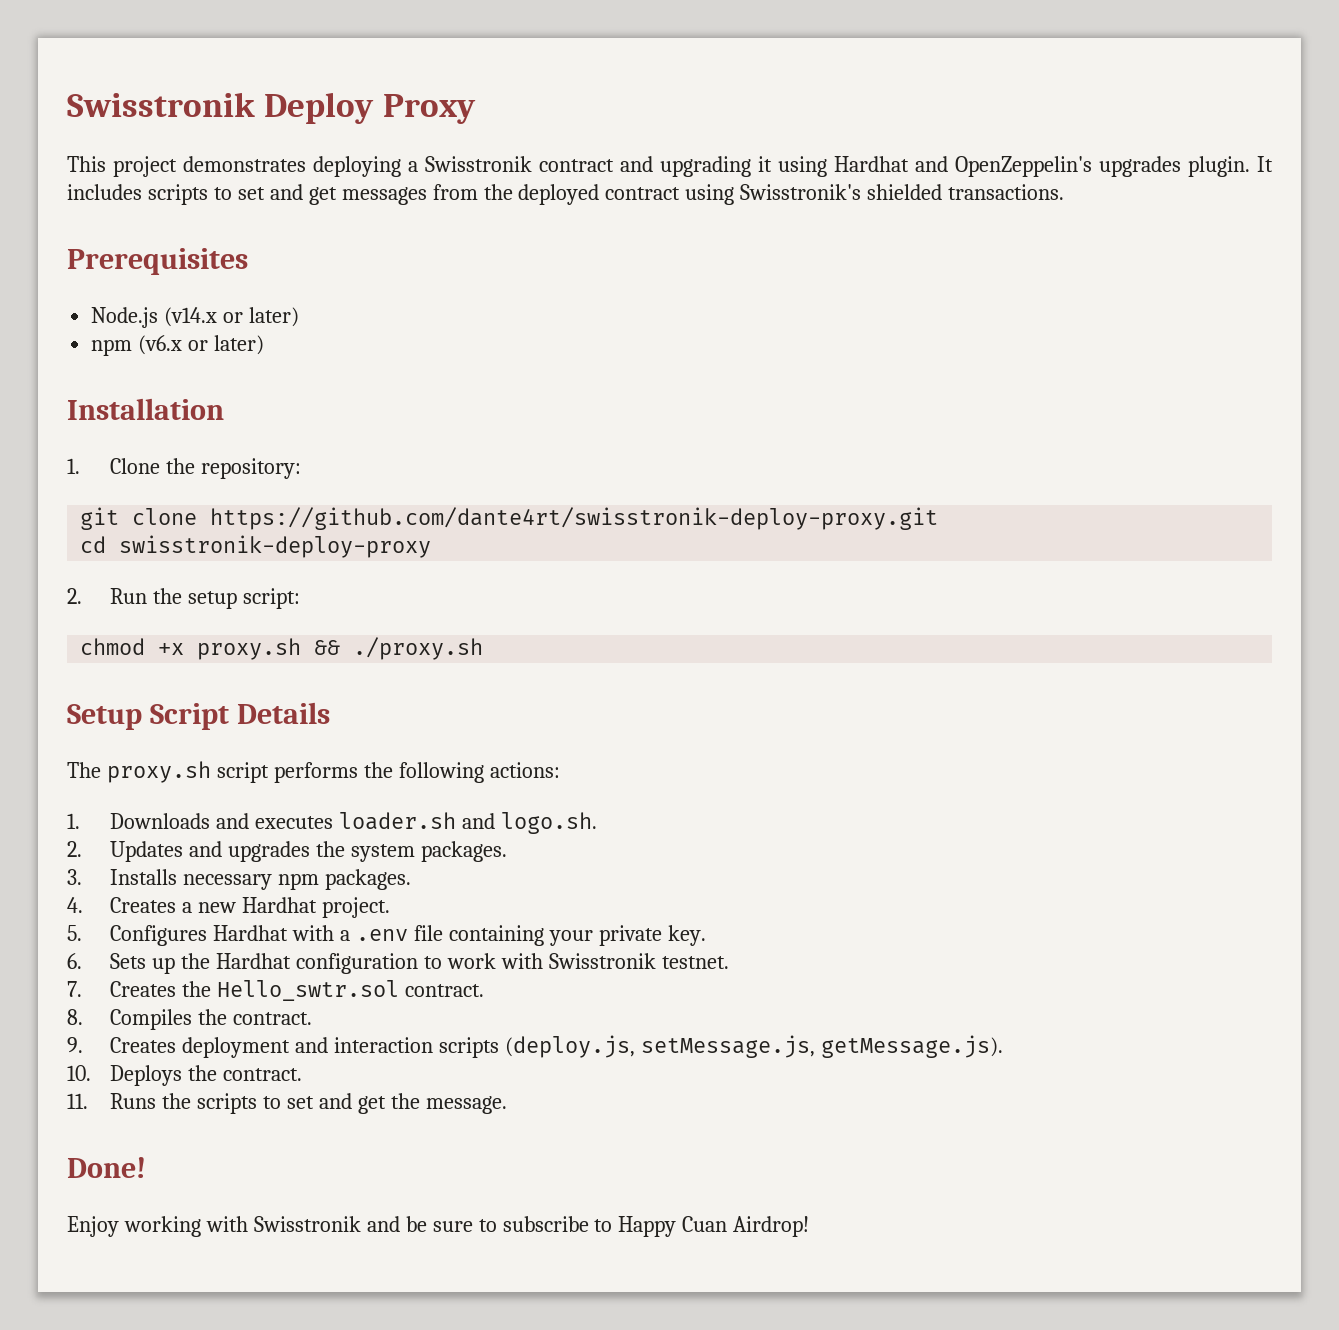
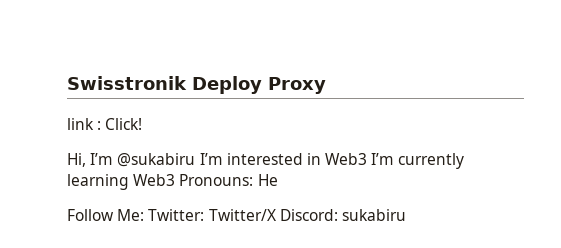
- This project demonstrates deploying a Swisstronik contract and upgrading it using Hardhat and OpenZeppelin's upgrades plugin. It includes scripts to set and get messages from the deployed contract using Swisstronik's shielded transactions.
- Prerequisites
- Node.js (v14.x or later)
- npm (v6.x or later)
- Installation
- 1. Clone the repository:
- git clone https://github.com/dante4rt/swisstronik-deploy-proxy.git
- cd swisstronik-deploy-proxy
- 2. Run the setup script:
- chmod +x proxy.sh && ./proxy.sh
- Setup Script Details
- The proxy.sh script performs the following actions:
- 1. Downloads and executes loader.sh and logo.sh.
- 2. Updates and upgrades the system packages.
- 3. Installs necessary npm packages.
- 4. Creates a new Hardhat project.
- 5. Configures Hardhat with a .env file containing your private key.
- 6. Sets up the Hardhat configuration to work with Swisstronik testnet.
- 7. Creates the Hello_swtr.sol contract.
- 8. Compiles the contract.
- 9. Creates deployment and interaction scripts (deploy.js, setMessage.js, getMessage.js).
- 10. Deploys the contract.
- 11. Runs the scripts to set and get the message.
- Done!
- Enjoy working with Swisstronik and be sure to subscribe to Happy Cuan Airdrop!
+ link : Click!
+ Hi, I’m @sukabiru I’m interested in Web3 I’m currently learning Web3 Pronouns: He
+ Follow Me: Twitter: Twitter/X Discord: sukabiru

